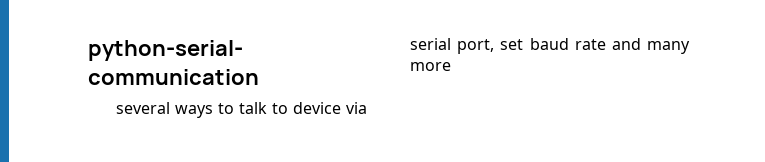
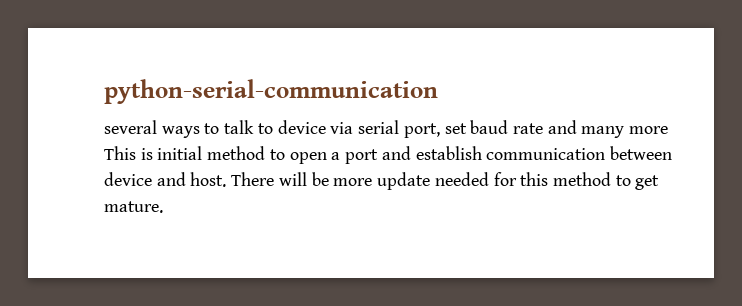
- several ways to talk to device via serial port, set baud rate and many more
+ several ways to talk to device via serial port, set baud rate and many more This is initial method to open a port and establish communication between device and host. There will be more update needed for this method to get mature.

